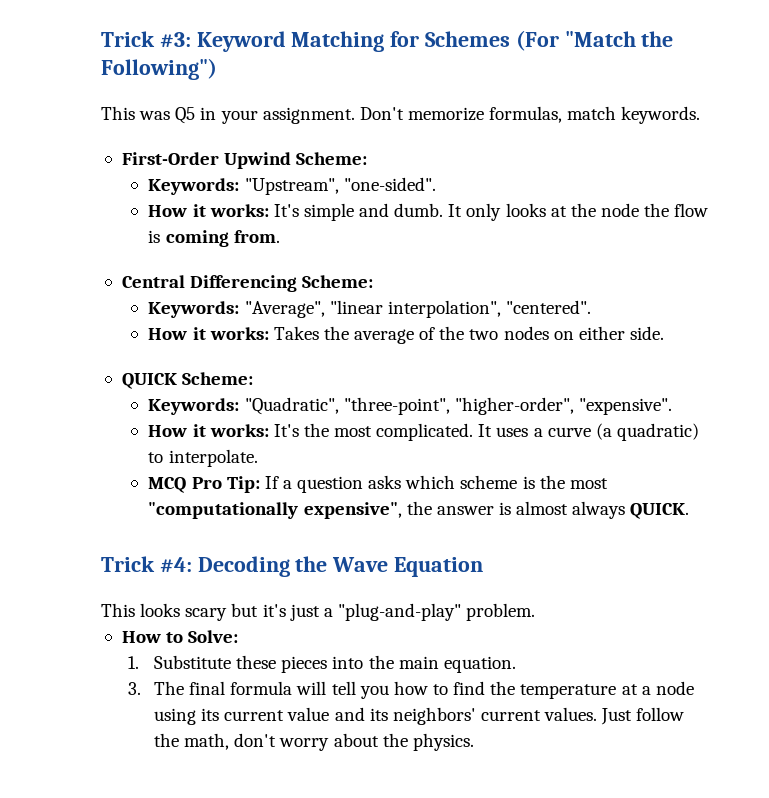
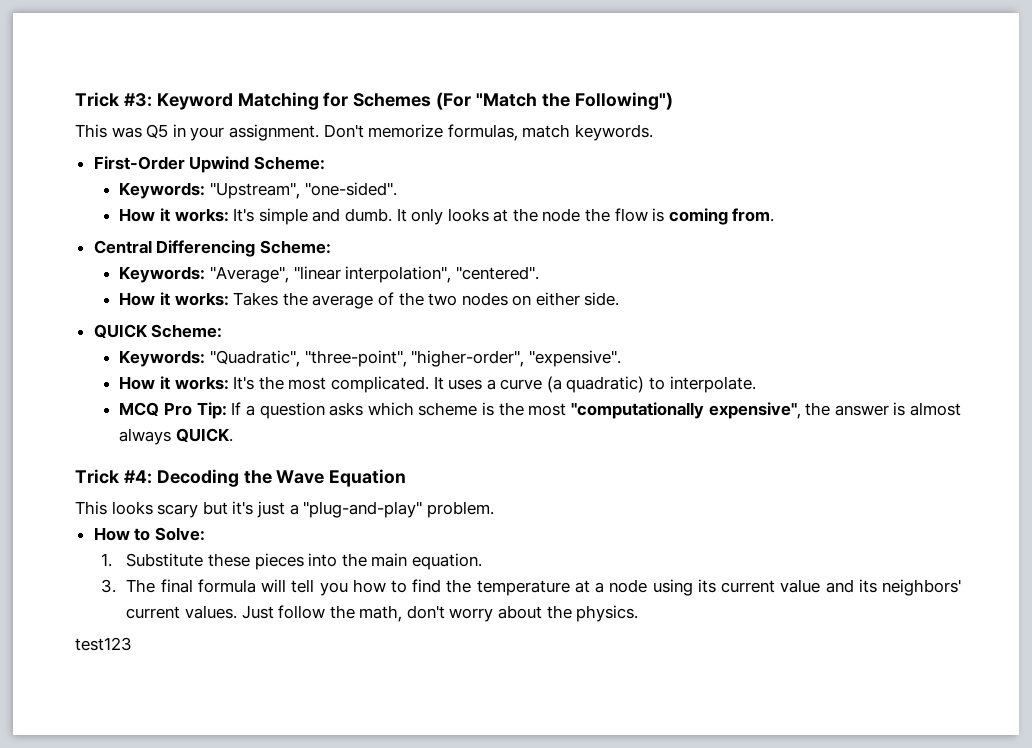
+ test123

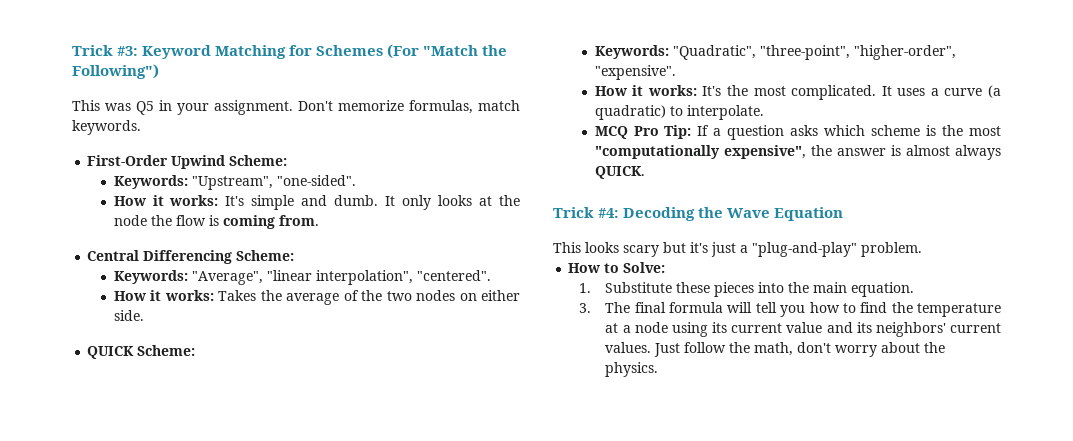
- test123

